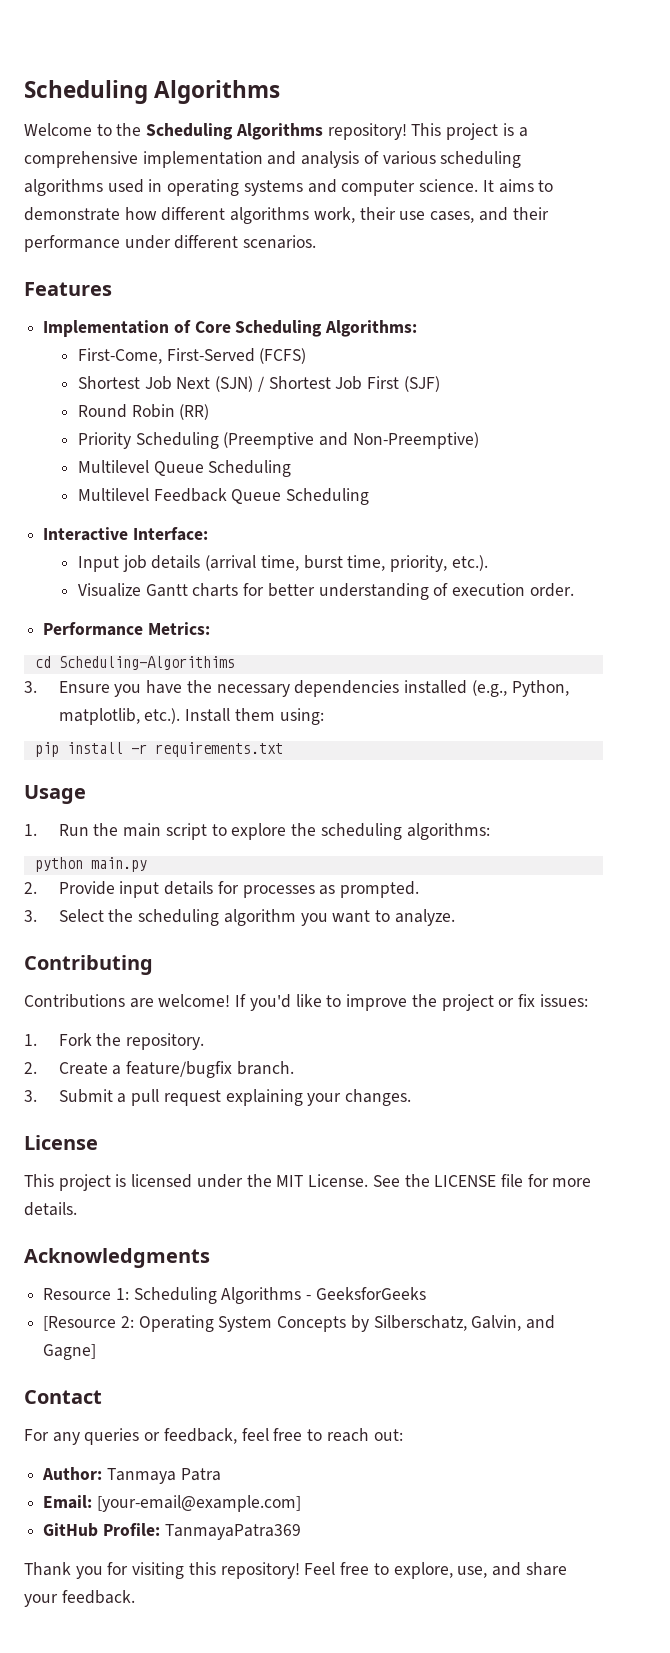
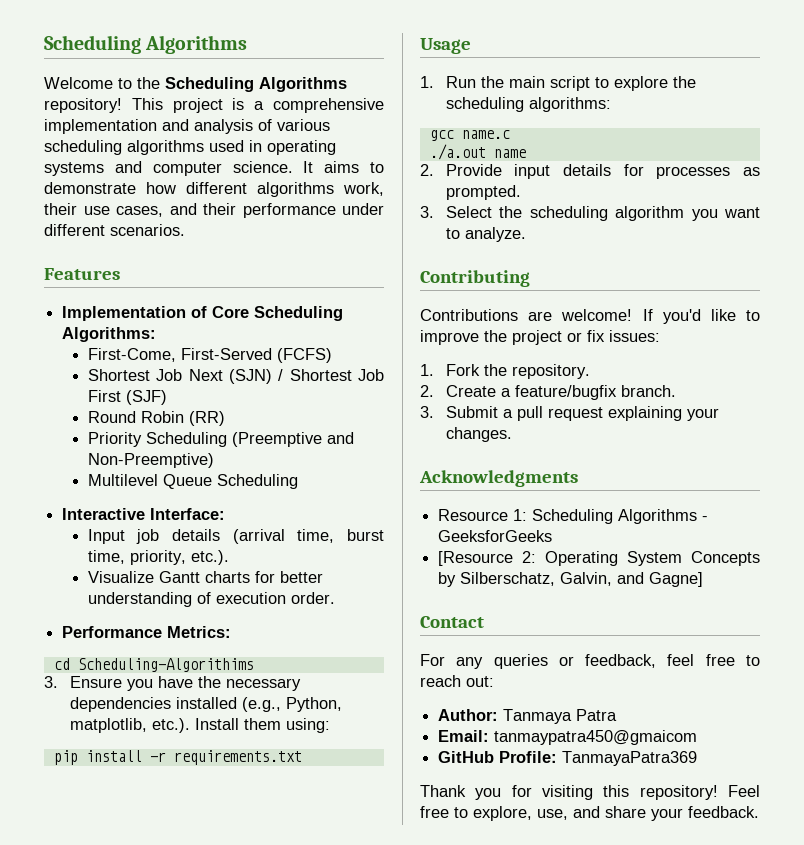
- Multilevel Feedback Queue Scheduling
- python main.py
+ gcc name.c
+ ./a.out name
- License
- This project is licensed under the MIT License. See the LICENSE file for more details.
- Email: [your-email@example.com]
+ Email: tanmaypatra450@gmaicom

